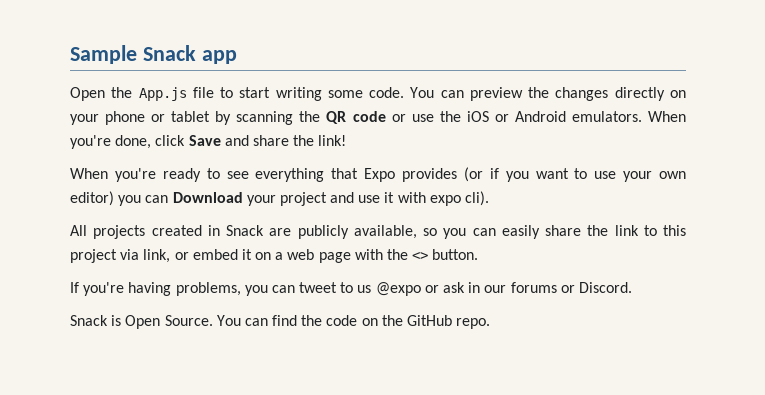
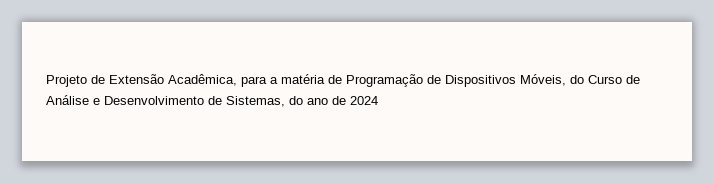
- Sample Snack app
- Open the App.js file to start writing some code. You can preview the changes directly on your phone or tablet by scanning the QR code or use the iOS or Android emulators. When you're done, click Save and share the link!
- When you're ready to see everything that Expo provides (or if you want to use your own editor) you can Download your project and use it with expo cli).
- All projects created in Snack are publicly available, so you can easily share the link to this project via link, or embed it on a web page with the <> button.
- If you're having problems, you can tweet to us @expo or ask in our forums or Discord.
- Snack is Open Source. You can find the code on the GitHub repo.
+ Projeto de Extensão Acadêmica, para a matéria de Programação de Dispositivos Móveis, do Curso de Análise e Desenvolvimento de Sistemas, do ano de 2024

